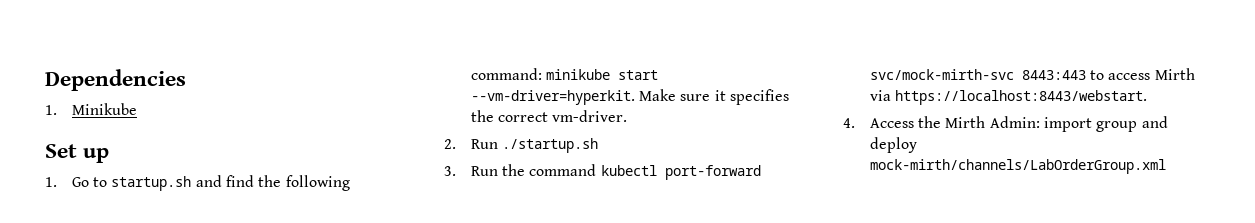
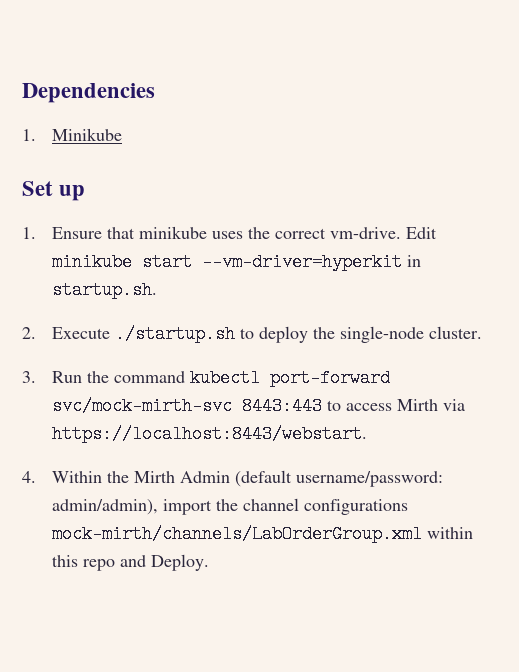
- 1. Go to startup.sh and find the following command: minikube start --vm-driver=hyperkit. Make sure it specifies the correct vm-driver.
+ 1. Ensure that minikube uses the correct vm-drive. Edit minikube start --vm-driver=hyperkit in startup.sh.
- 2. Run ./startup.sh
+ 2. Execute ./startup.sh to deploy the single-node cluster.
- 4. Access the Mirth Admin: import group and deploy mock-mirth/channels/LabOrderGroup.xml
+ 4. Within the Mirth Admin (default username/password: admin/admin), import the channel configurations mock-mirth/channels/LabOrderGroup.xml within this repo and Deploy.

